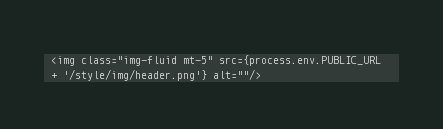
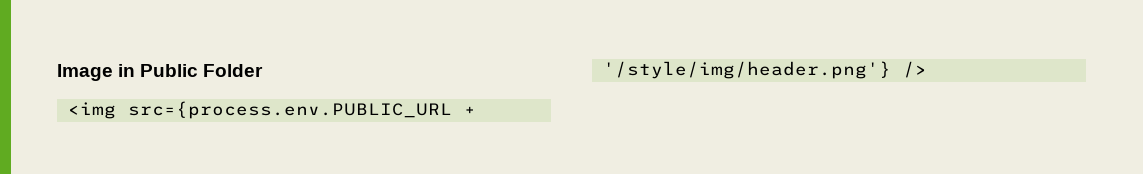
- <img class="img-fluid mt-5" src={process.env.PUBLIC_URL + '/style/img/header.png'} alt=""/>
+ Image in Public Folder
+ <img src={process.env.PUBLIC_URL + '/style/img/header.png'} />

